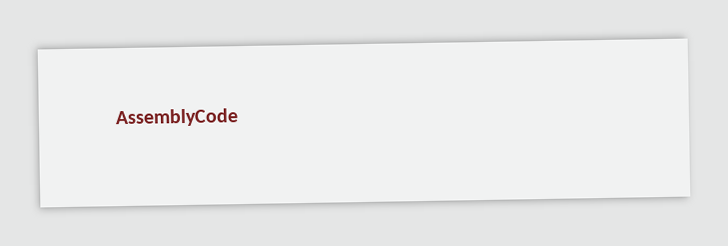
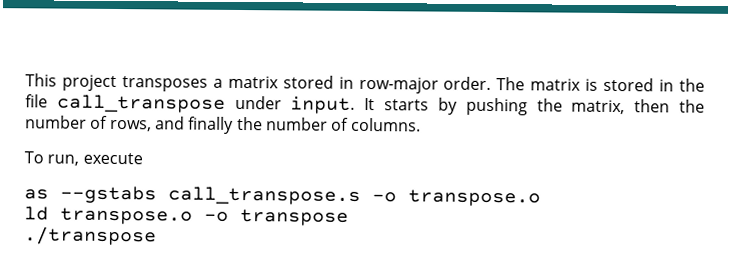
- AssemblyCode
+ This project transposes a matrix stored in row-major order. The matrix is stored in the file call_transpose under input. It starts by pushing the matrix, then the number of rows, and finally the number of columns.
+ To run, execute
+ as --gstabs call_transpose.s -o transpose.o
+ ld transpose.o -o transpose
+ ./transpose

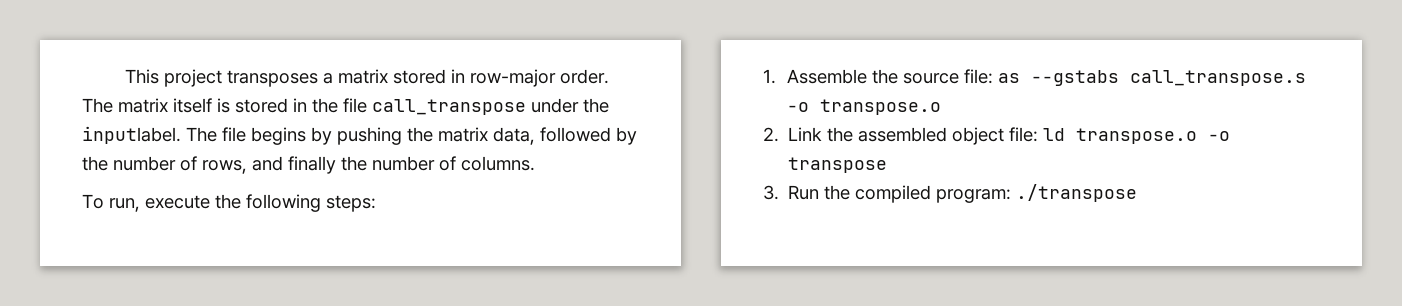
- The matrix is stored in the file call_transpose under input. It starts by pushing the matrix, then the number of rows, and finally the number of columns.
+ The matrix itself is stored in the file call_transpose under the inputlabel. The file begins by pushing the matrix data, followed by the number of rows, and finally the number of columns.
- To run, execute
- as --gstabs call_transpose.s -o transpose.o
+ To run, execute the following steps:
+ 1. Assemble the source file: as --gstabs call_transpose.s -o transpose.o
- ld transpose.o -o transpose
+ 2. Link the assembled object file: ld transpose.o -o transpose
- ./transpose
+ 3. Run the compiled program: ./transpose

